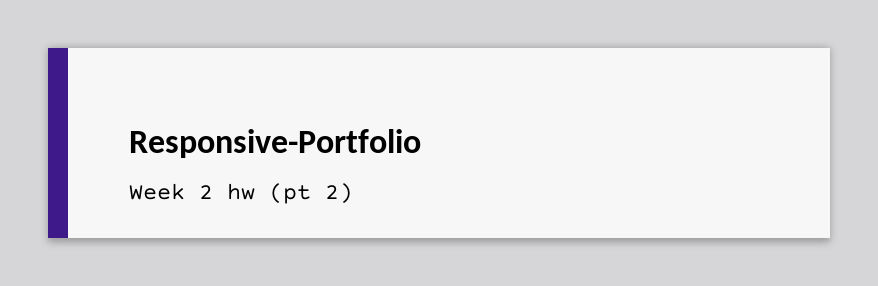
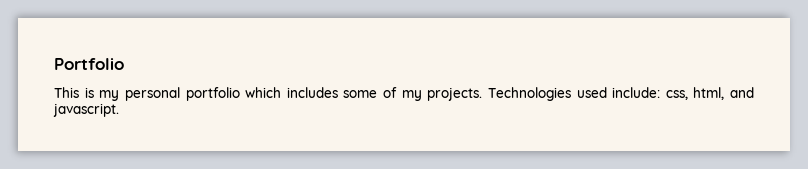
- Responsive-Portfolio
- Week 2 hw (pt 2)
+ Portfolio
+ This is my personal portfolio which includes some of my projects. Technologies used include: css, html, and javascript.

